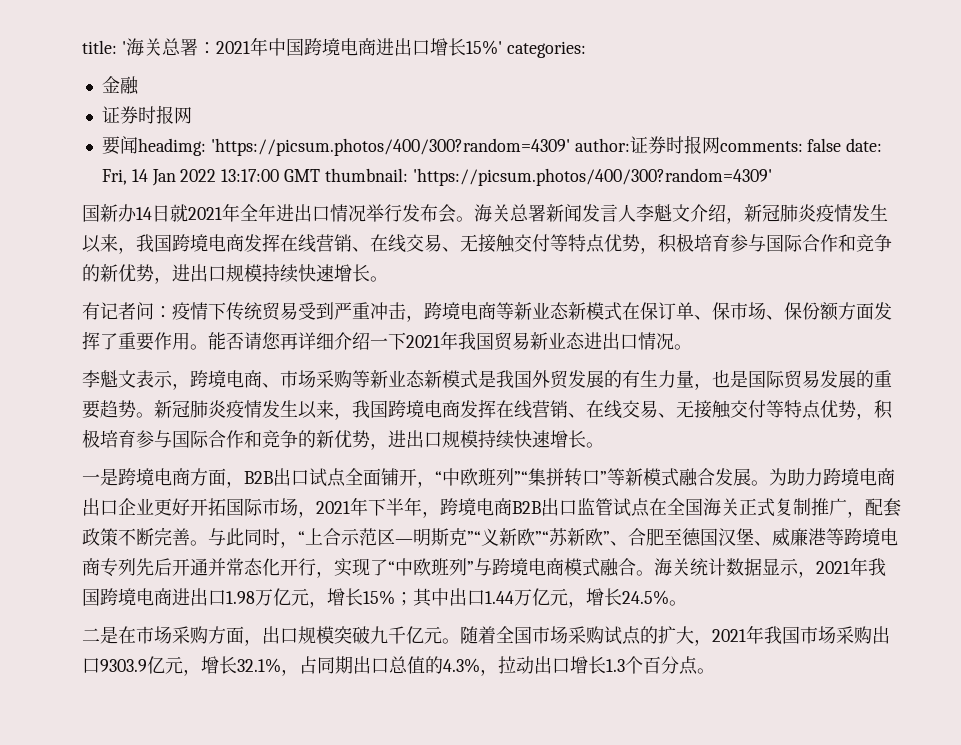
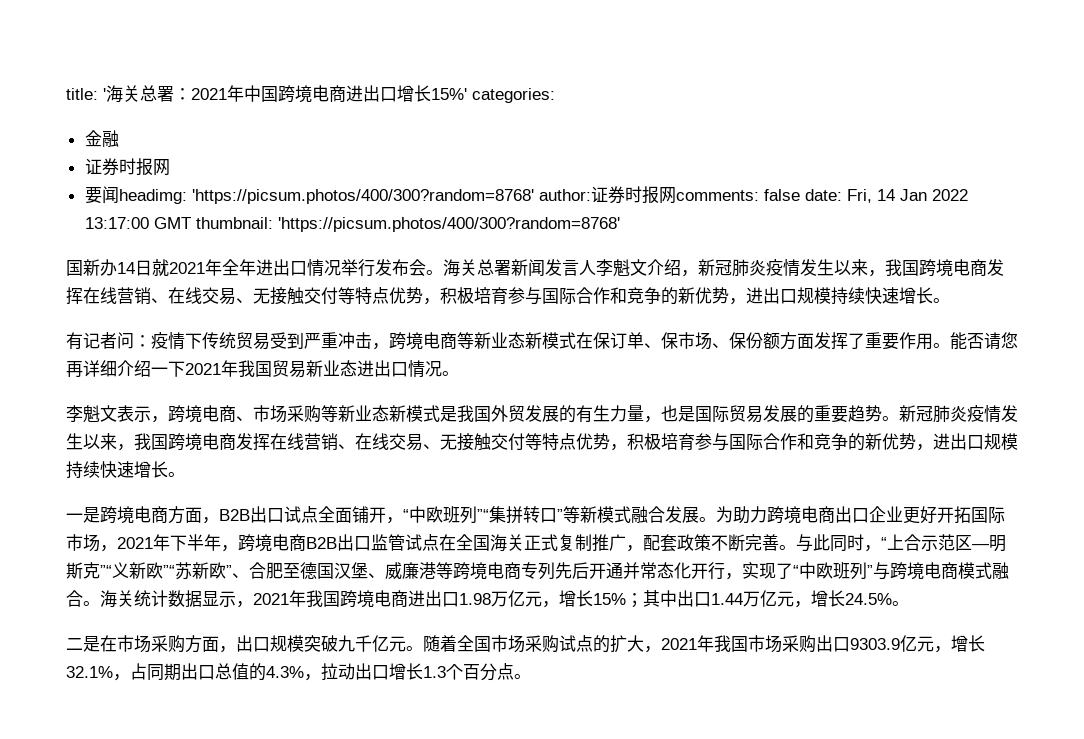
- 要闻headimg: 'https://picsum.photos/400/300?random=4309' author:证券时报网comments: false date: Fri, 14 Jan 2022 13:17:00 GMT thumbnail: 'https://picsum.photos/400/300?random=4309'
+ 要闻headimg: 'https://picsum.photos/400/300?random=8768' author:证券时报网comments: false date: Fri, 14 Jan 2022 13:17:00 GMT thumbnail: 'https://picsum.photos/400/300?random=8768'

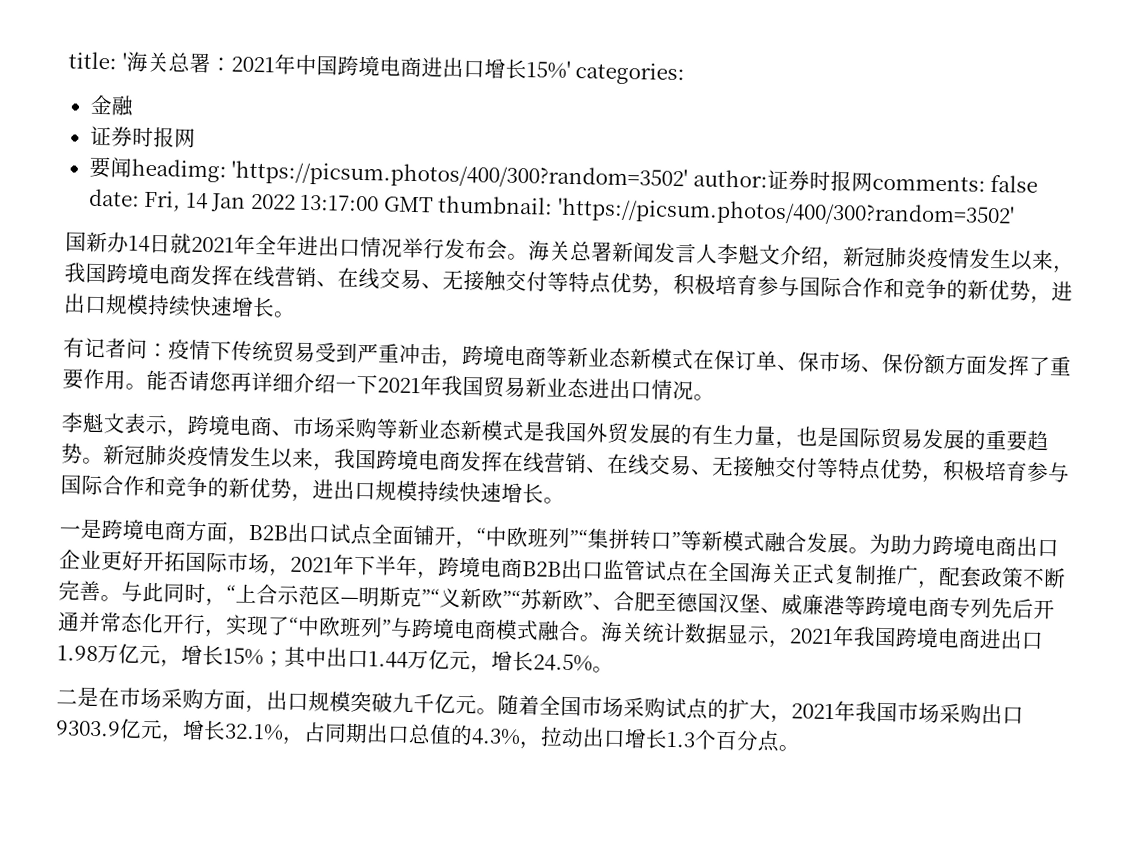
- 要闻headimg: 'https://picsum.photos/400/300?random=8768' author:证券时报网comments: false date: Fri, 14 Jan 2022 13:17:00 GMT thumbnail: 'https://picsum.photos/400/300?random=8768'
+ 要闻headimg: 'https://picsum.photos/400/300?random=3502' author:证券时报网comments: false date: Fri, 14 Jan 2022 13:17:00 GMT thumbnail: 'https://picsum.photos/400/300?random=3502'

